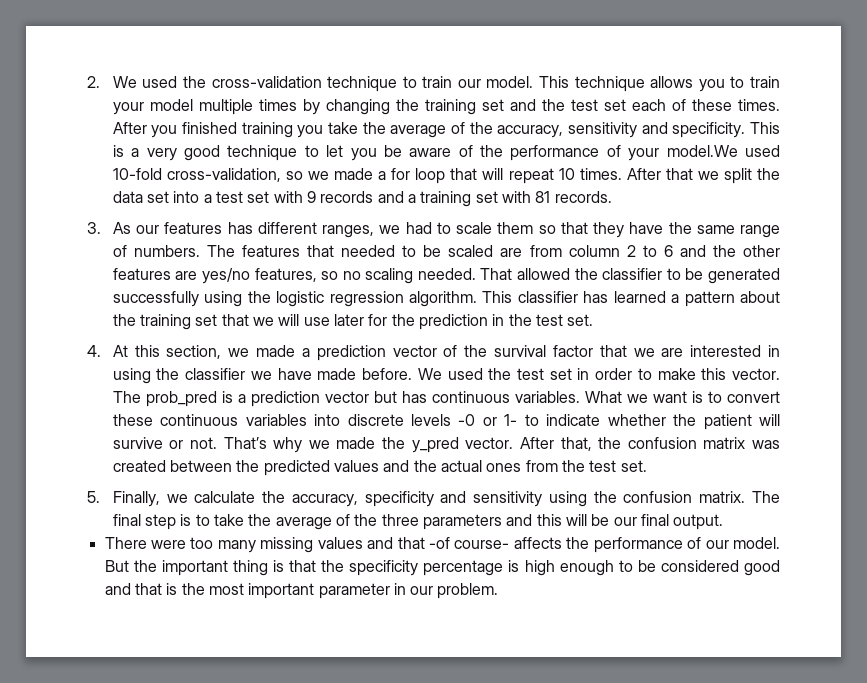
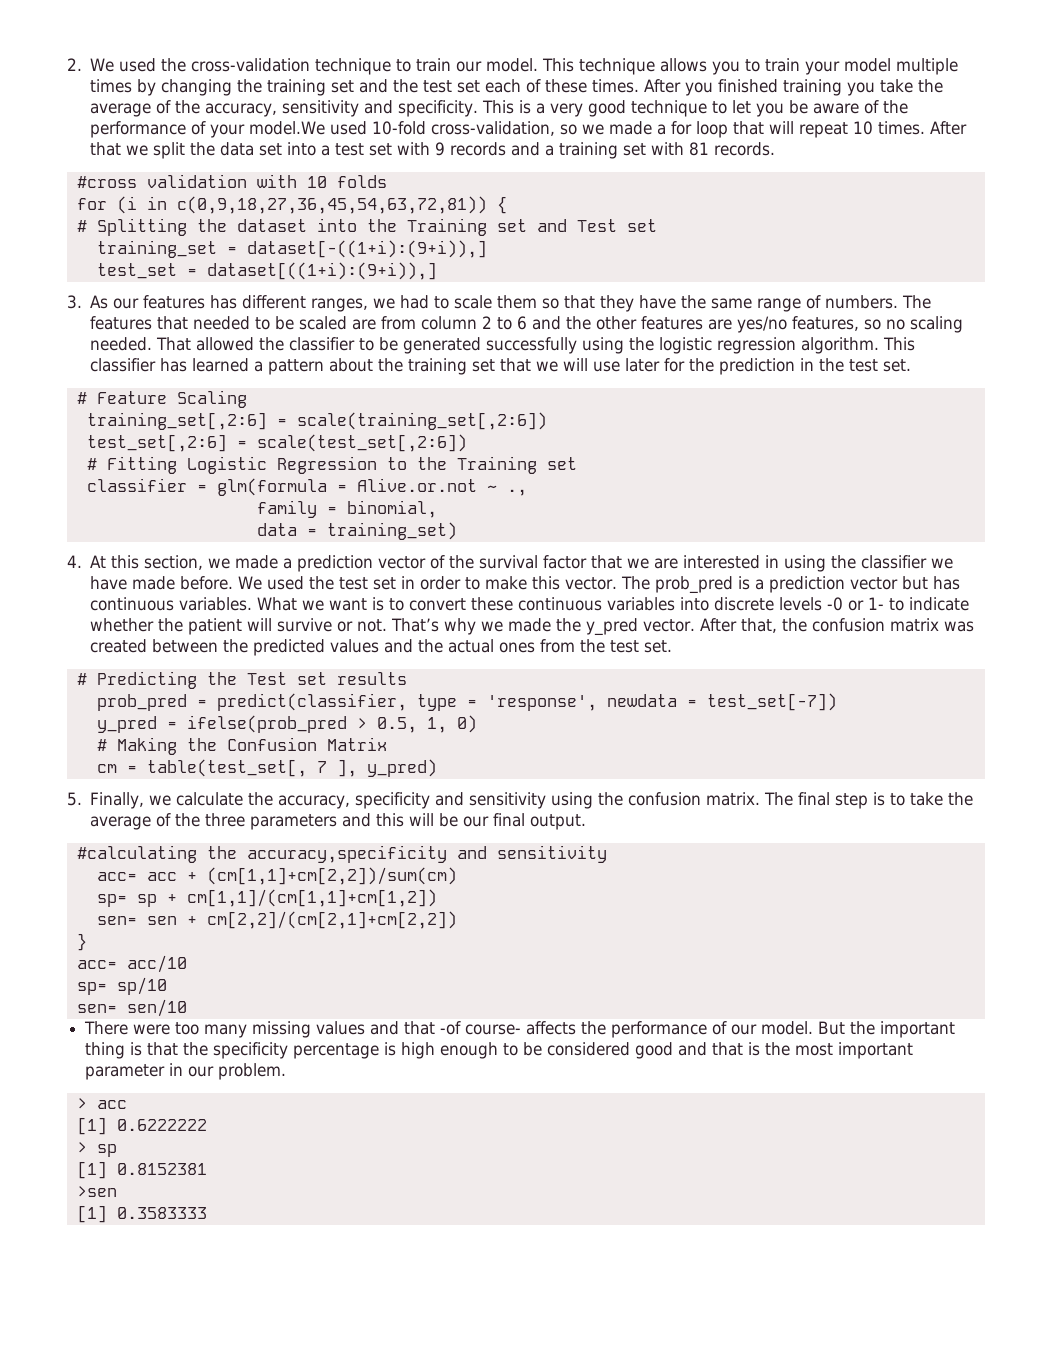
+ #cross validation with 10 folds
+ for (i in c(0,9,18,27,36,45,54,63,72,81)) {
+ # Splitting the dataset into the Training set and Test set
+ training_set = dataset[-((1+i):(9+i)),]
+ test_set = dataset[((1+i):(9+i)),]
+ # Feature Scaling
+ training_set[,2:6] = scale(training_set[,2:6])
+ test_set[,2:6] = scale(test_set[,2:6])
+ # Fitting Logistic Regression to the Training set
+ classifier = glm(formula = Alive.or.not ~ .,
+ family = binomial,
+ data = training_set)
+ # Predicting the Test set results
+ prob_pred = predict(classifier, type = 'response', newdata = test_set[-7])
+ y_pred = ifelse(prob_pred > 0.5, 1, 0)
+ # Making the Confusion Matrix
+ cm = table(test_set[, 7 ], y_pred)
+ #calculating the accuracy,specificity and sensitivity
+ acc= acc + (cm[1,1]+cm[2,2])/sum(cm)
+ sp= sp + cm[1,1]/(cm[1,1]+cm[1,2])
+ sen= sen + cm[2,2]/(cm[2,1]+cm[2,2])
+ }
+ acc= acc/10
+ sp= sp/10
+ sen= sen/10
+ > acc
+ [1] 0.6222222
+ > sp
+ [1] 0.8152381
+ >sen
+ [1] 0.3583333

